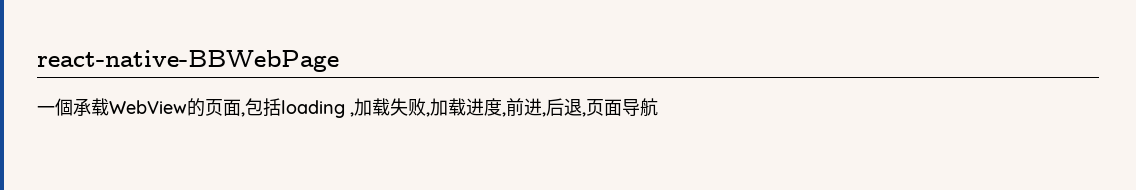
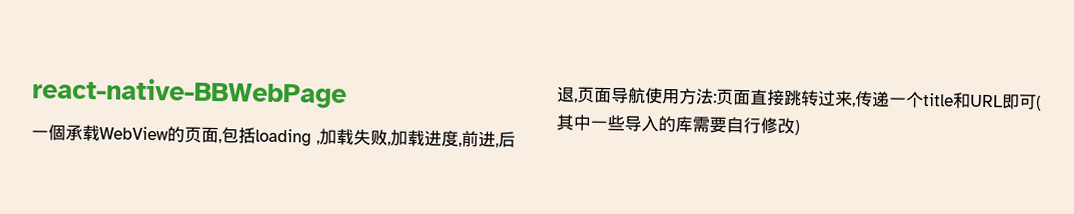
- 一個承载WebView的页面,包括loading ,加载失败,加载进度,前进,后退,页面导航
+ 一個承载WebView的页面,包括loading ,加载失败,加载进度,前进,后退,页面导航使用方法:页面直接跳转过来,传递一个title和URL即可(其中一些导入的库需要自行修改)

